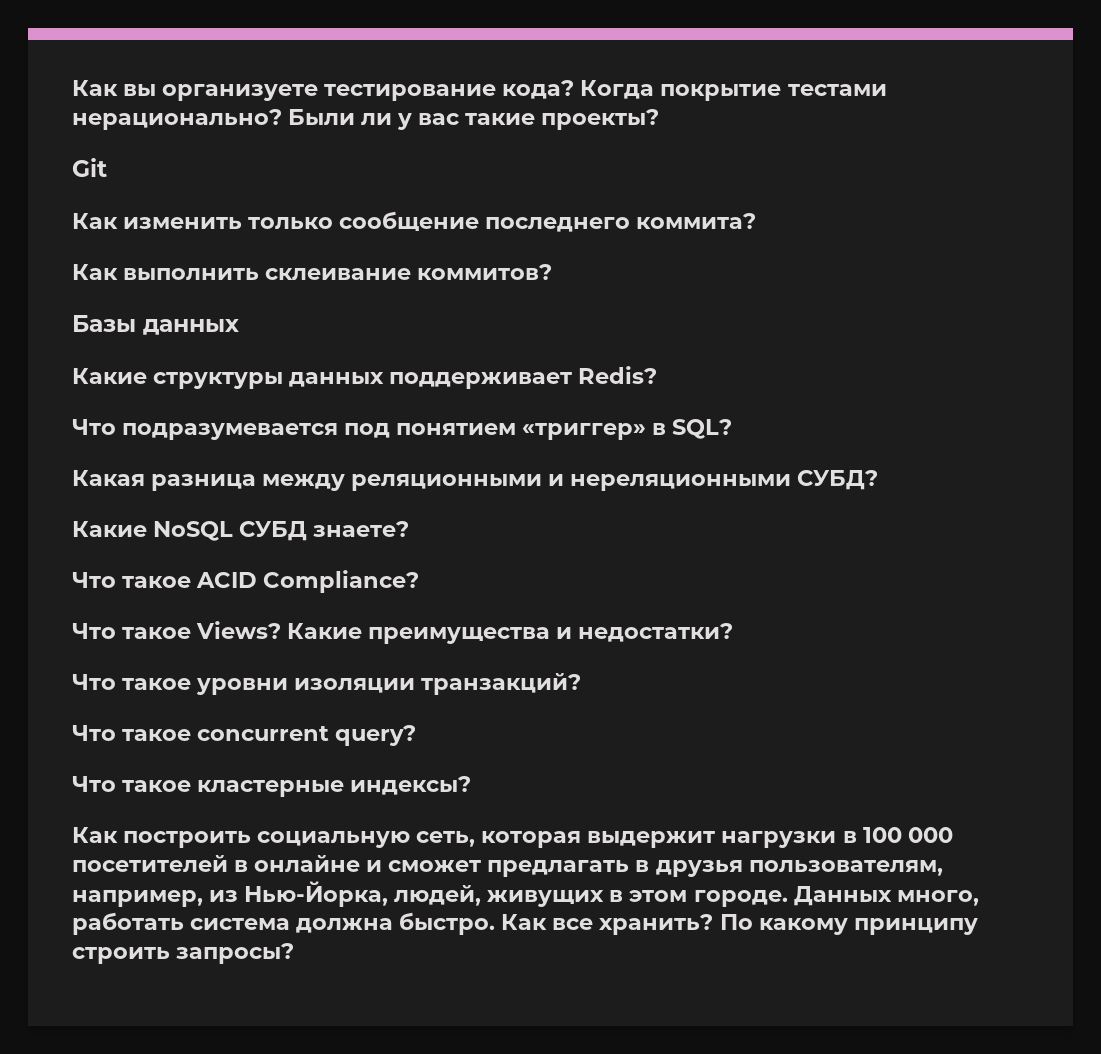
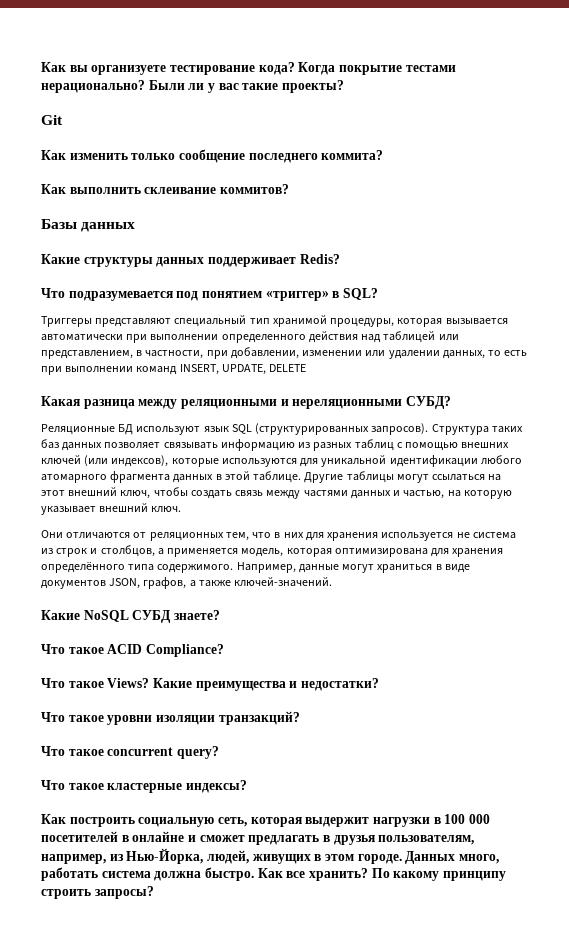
+ Триггеры представляют специальный тип хранимой процедуры, которая вызывается автоматически при выполнении определенного действия над таблицей или представлением, в частности, при добавлении, изменении или удалении данных, то есть при выполнении команд INSERT, UPDATE, DELETE
+ Реляционные БД используют язык SQL (структурированных запросов). Структура таких баз данных позволяет связывать информацию из разных таблиц с помощью внешних ключей (или индексов), которые используются для уникальной идентификации любого атомарного фрагмента данных в этой таблице. Другие таблицы могут ссылаться на этот внешний ключ, чтобы создать связь между частями данных и частью, на которую указывает внешний ключ.
+ Они отличаются от реляционных тем, что в них для хранения используется не система из строк и столбцов, а применяется модель, которая оптимизирована для хранения определённого типа содержимого. Например, данные могут храниться в виде документов JSON, графов, а также ключей-значений.

